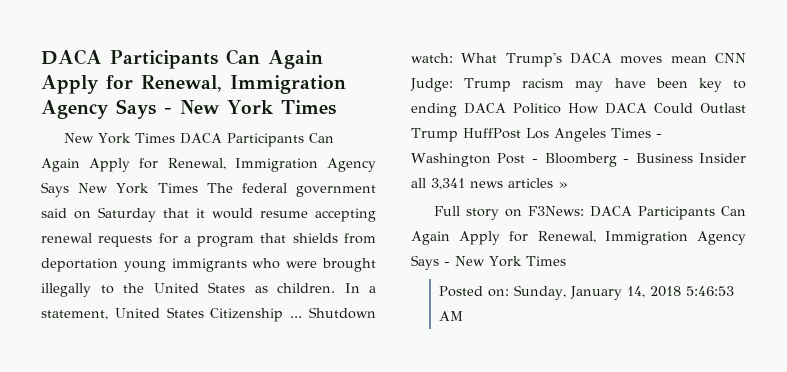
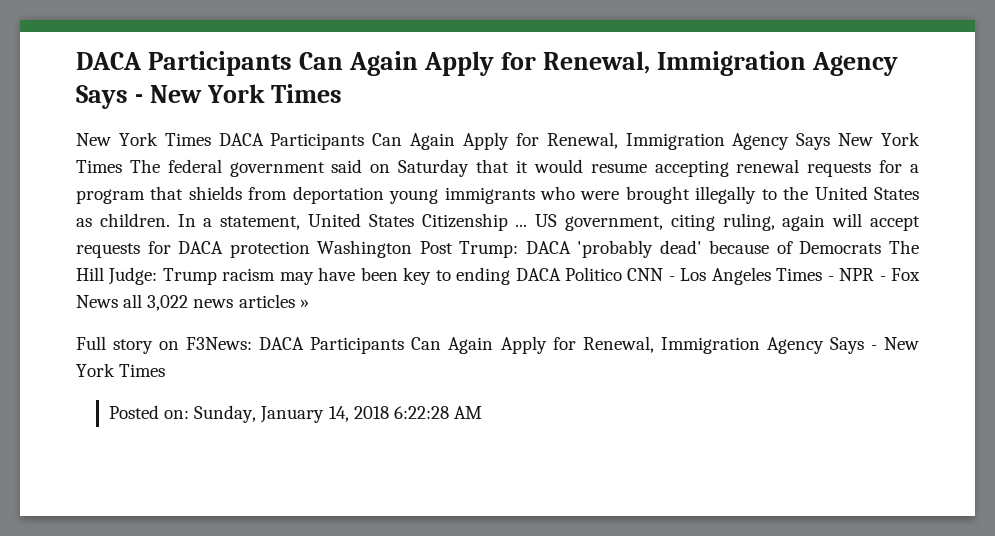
- Shutdown watch: What Trump's DACA moves mean CNN Judge: Trump racism may have been key to ending DACA Politico How DACA Could Outlast Trump HuffPost Los Angeles Times - Washington Post - Bloomberg - Business Insider all 3,341 news articles »
+ US government, citing ruling, again will accept requests for DACA protection Washington Post Trump: DACA 'probably dead' because of Democrats The Hill Judge: Trump racism may have been key to ending DACA Politico CNN - Los Angeles Times - NPR - Fox News all 3,022 news articles »
- Posted on: Sunday, January 14, 2018 5:46:53 AM
+ Posted on: Sunday, January 14, 2018 6:22:28 AM

